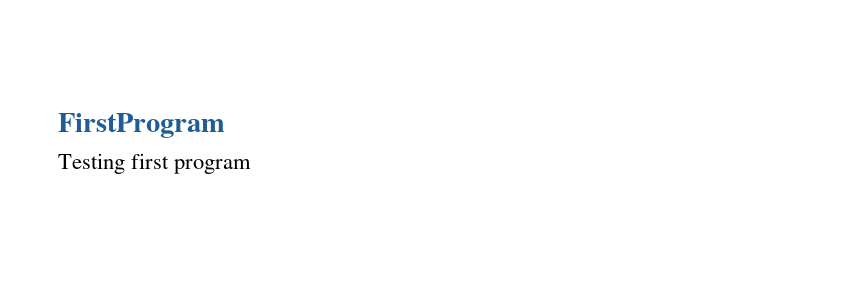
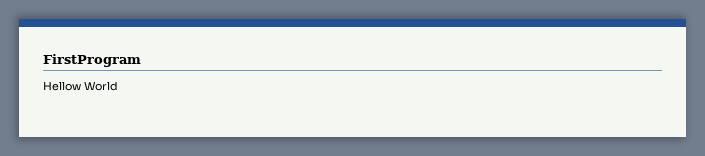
- Testing first program
+ Hellow World

